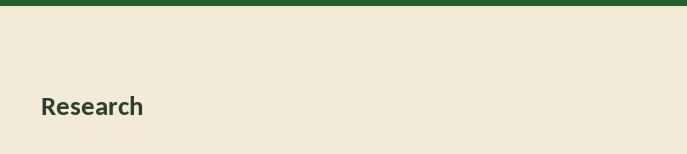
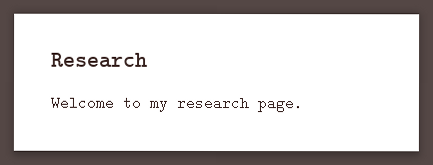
+ Welcome to my research page.

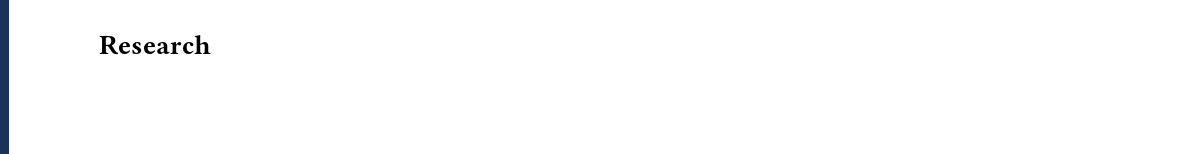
- Welcome to my research page.

